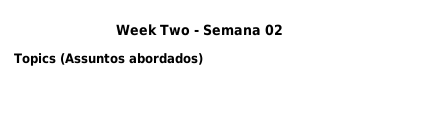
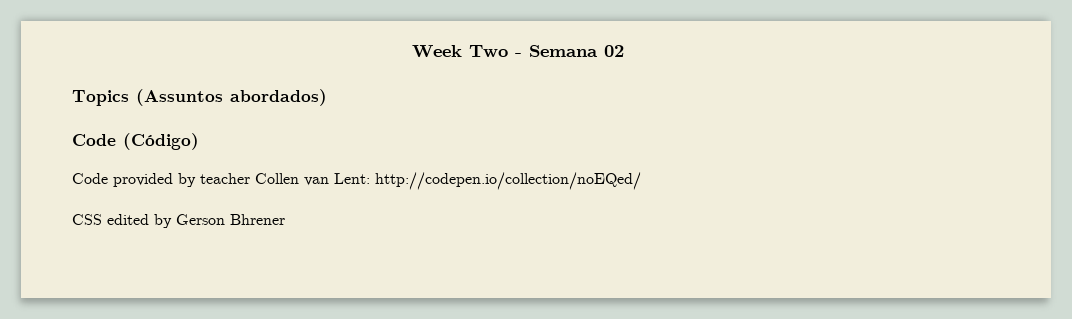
+ Code (Código)
+ Code provided by teacher Collen van Lent: http://codepen.io/collection/noEQed/
+ CSS edited by Gerson Bhrener

